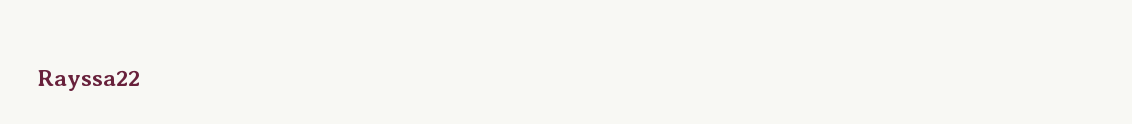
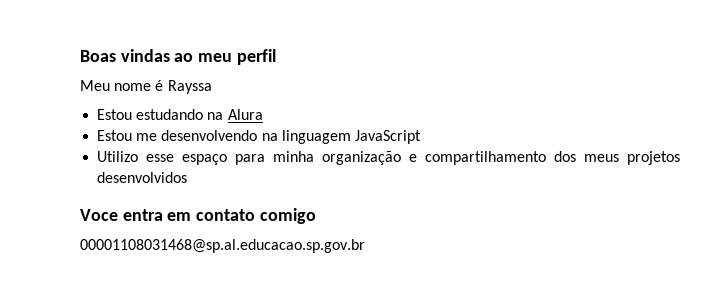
- Rayssa22
+ Boas vindas ao meu perfil
+ Meu nome é Rayssa
+ Estou estudando na Alura
+ Estou me desenvolvendo na linguagem JavaScript
+ Utilizo esse espaço para minha organização e compartilhamento dos meus projetos desenvolvidos
+ Voce entra em contato comigo
+ 00001108031468@sp.al.educacao.sp.gov.br

